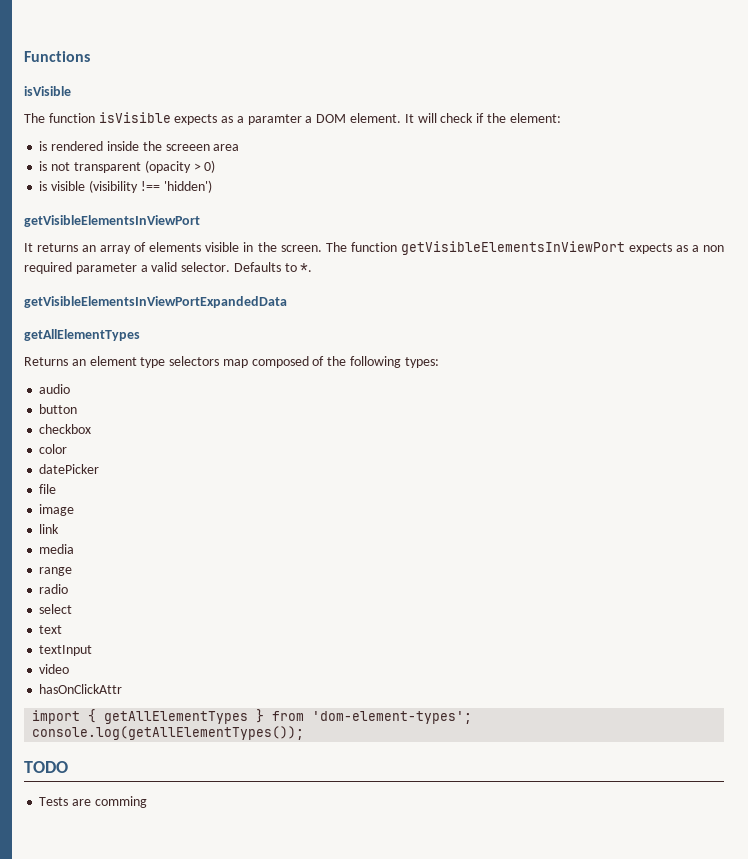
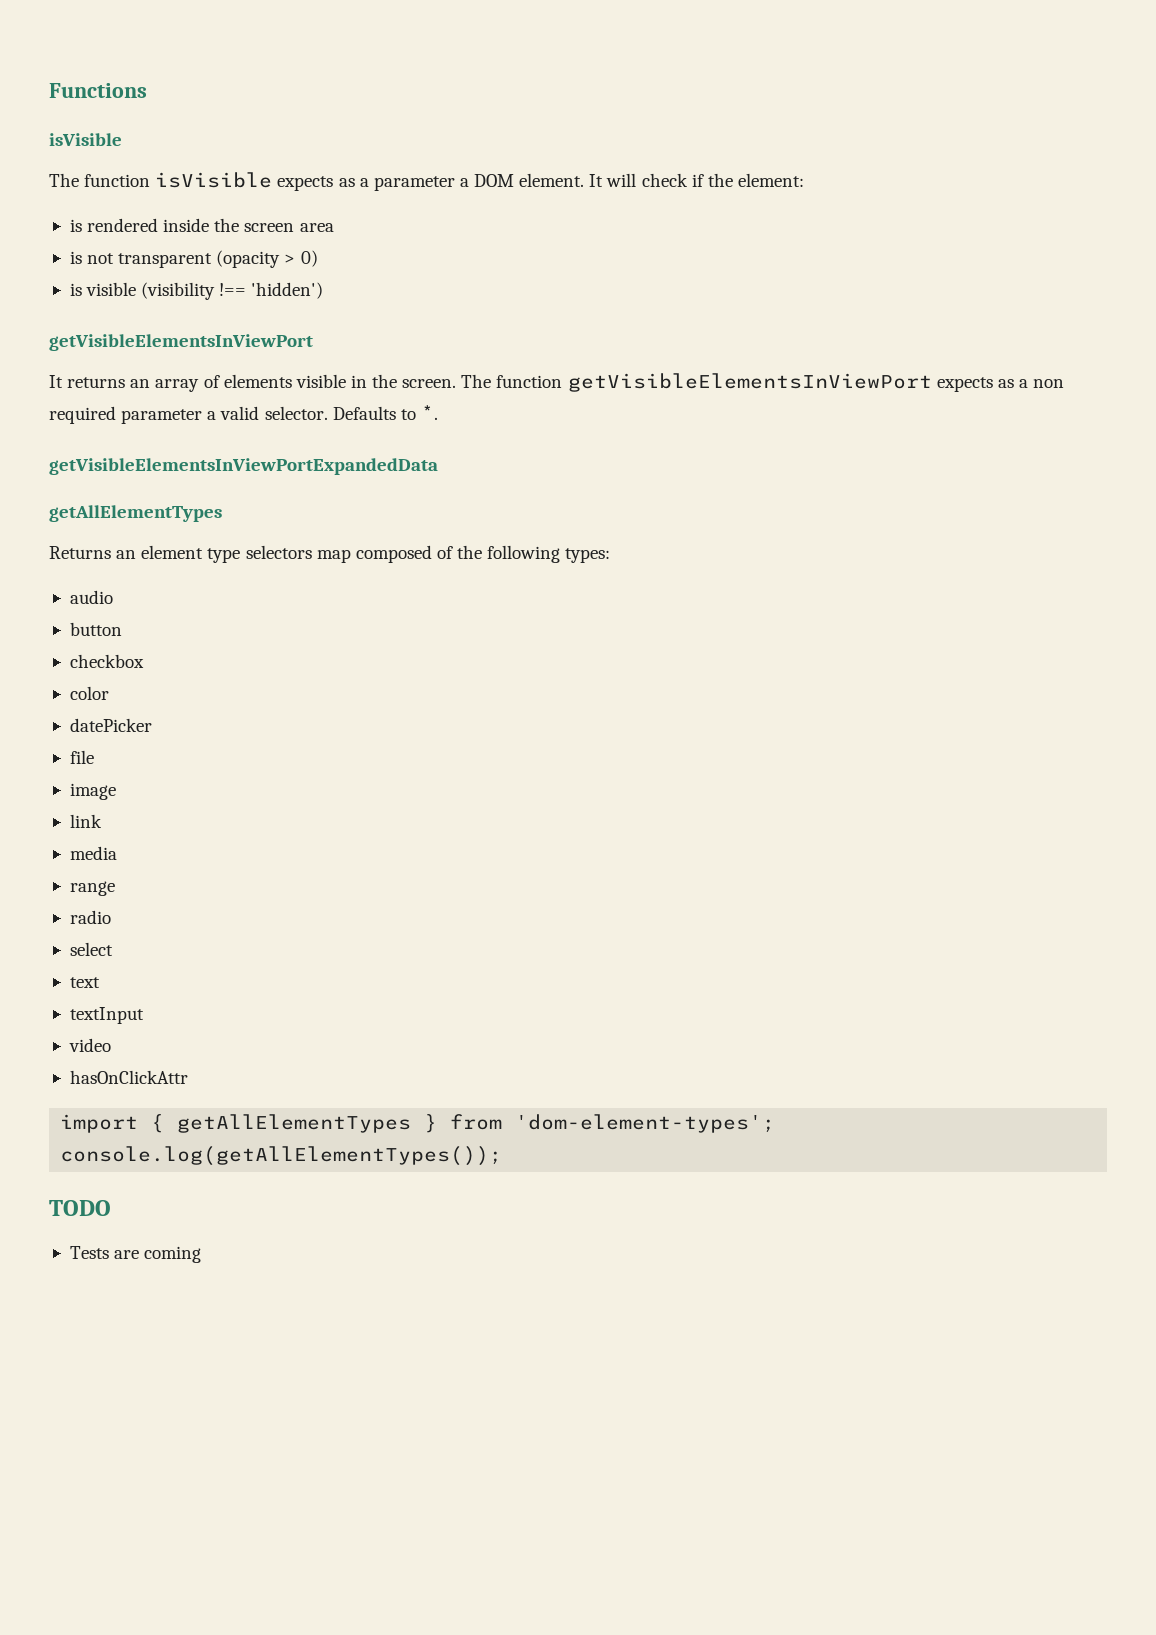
- The function isVisible expects as a paramter a DOM element.
+ The function isVisible expects as a parameter a DOM element.
- is rendered inside the screeen area
+ is rendered inside the screen area
- Tests are comming
+ Tests are coming

